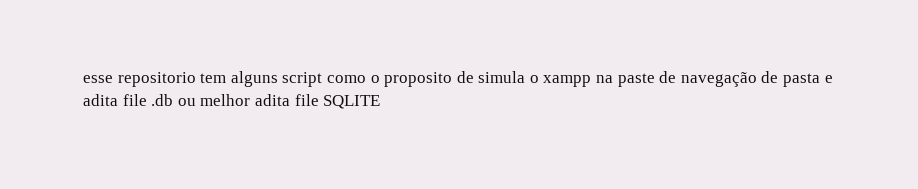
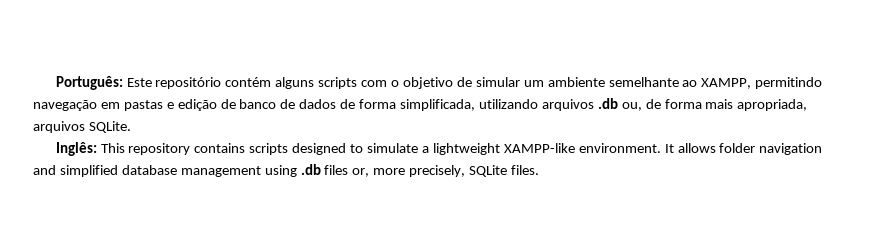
- esse repositorio tem alguns script como o proposito de simula o xampp na paste de navegação de pasta e adita file .db ou melhor adita file SQLITE
+ Português: Este repositório contém alguns scripts com o objetivo de simular um ambiente semelhante ao XAMPP, permitindo navegação em pastas e edição de banco de dados de forma simplificada, utilizando arquivos .db ou, de forma mais apropriada, arquivos SQLite.
+ Inglês: This repository contains scripts designed to simulate a lightweight XAMPP-like environment. It allows folder navigation and simplified database management using .db files or, more precisely, SQLite files.

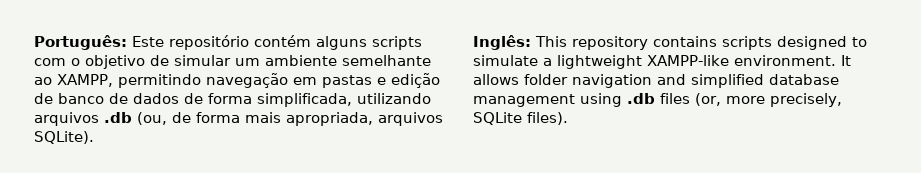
- Português: Este repositório contém alguns scripts com o objetivo de simular um ambiente semelhante ao XAMPP, permitindo navegação em pastas e edição de banco de dados de forma simplificada, utilizando arquivos .db ou, de forma mais apropriada, arquivos SQLite.
+ Português: Este repositório contém alguns scripts com o objetivo de simular um ambiente semelhante ao XAMPP, permitindo navegação em pastas e edição de banco de dados de forma simplificada, utilizando arquivos .db (ou, de forma mais apropriada, arquivos SQLite).
- It allows folder navigation and simplified database management using .db files or, more precisely, SQLite files.
+ It allows folder navigation and simplified database management using .db files (or, more precisely, SQLite files).

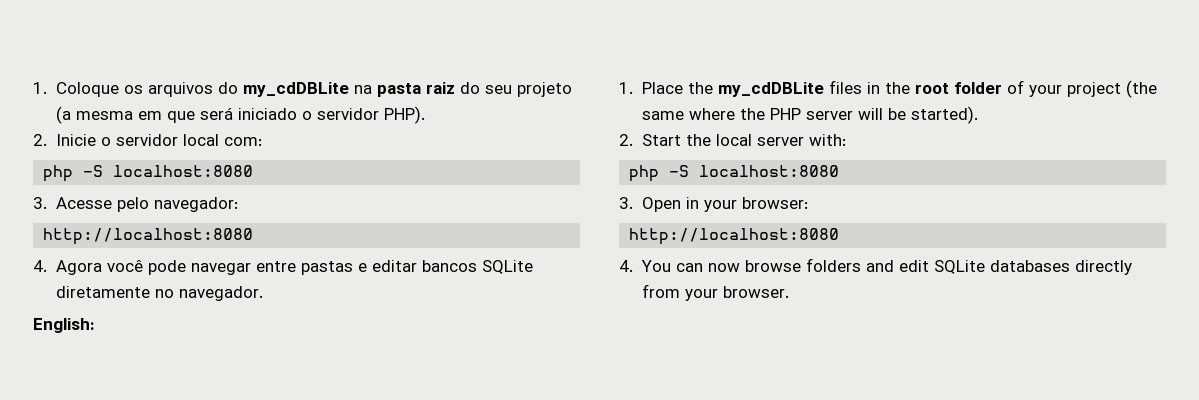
- Português: Este repositório contém alguns scripts com o objetivo de simular um ambiente semelhante ao XAMPP, permitindo navegação em pastas e edição de banco de dados de forma simplificada, utilizando arquivos .db (ou, de forma mais apropriada, arquivos SQLite).
- Inglês: This repository contains scripts designed to simulate a lightweight XAMPP-like environment. It allows folder navigation and simplified database management using .db files (or, more precisely, SQLite files).
+ 1. Coloque os arquivos do my_cdDBLite na pasta raiz do seu projeto (a mesma em que será iniciado o servidor PHP).
+ 2. Inicie o servidor local com:
+ php -S localhost:8080
+ 3. Acesse pelo navegador:
+ http://localhost:8080
+ 4. Agora você pode navegar entre pastas e editar bancos SQLite diretamente no navegador.
+ English:
+ 1. Place the my_cdDBLite files in the root folder of your project (the same where the PHP server will be started).
+ 2. Start the local server with:
+ php -S localhost:8080
+ 3. Open in your browser:
+ http://localhost:8080
+ 4. You can now browse folders and edit SQLite databases directly from your browser.

